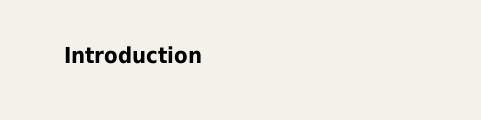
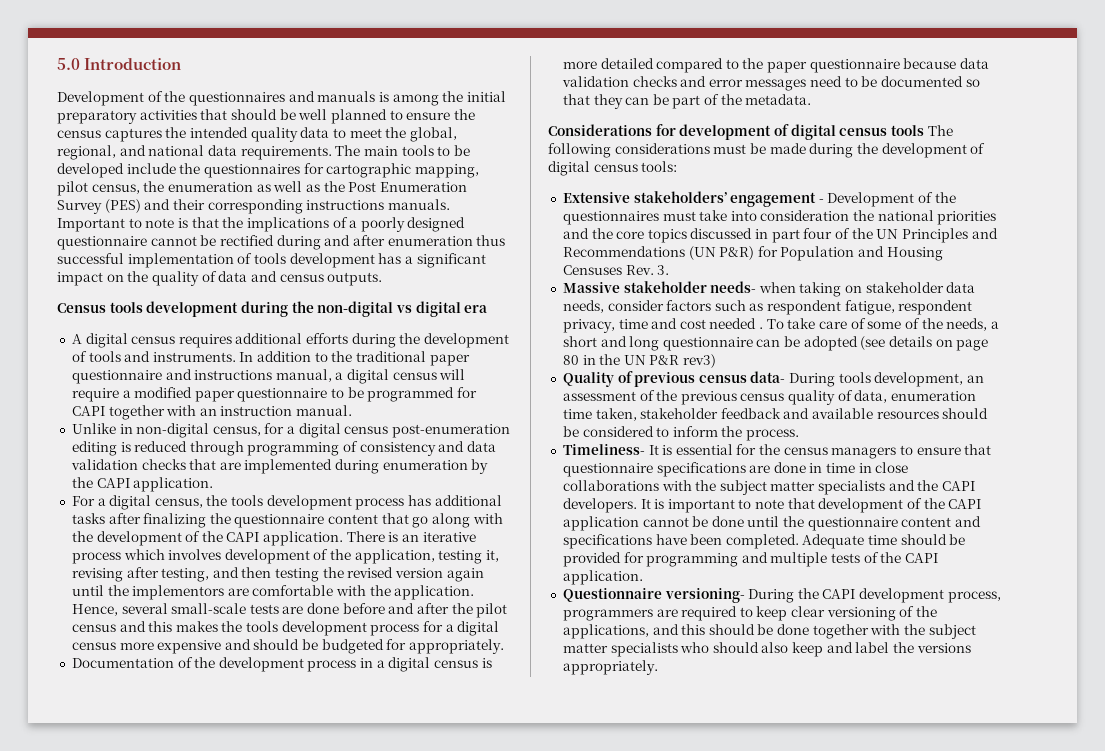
- Introduction
+ 5.0 Introduction
+ Development of the questionnaires and manuals is among the initial preparatory activities that should be well planned to ensure the census captures the intended quality data to meet the global, regional, and national data requirements. The main tools to be developed include the questionnaires for cartographic mapping, pilot census, the enumeration as well as the Post Enumeration Survey (PES) and their corresponding instructions manuals. Important to note is that the implications of a poorly designed questionnaire cannot be rectified during and after enumeration thus successful implementation of tools development has a significant impact on the quality of data and census outputs.
+ Census tools development during the non-digital vs digital era
+ A digital census requires additional efforts during the development of tools and instruments. In addition to the traditional paper questionnaire and instructions manual, a digital census will require a modified paper questionnaire to be programmed for CAPI together with an instruction manual.
+ Unlike in non-digital census, for a digital census post-enumeration editing is reduced through programming of consistency and data validation checks that are implemented during enumeration by the CAPI application.
+ For a digital census, the tools development process has additional tasks after finalizing the questionnaire content that go along with the development of the CAPI application. There is an iterative process which involves development of the application, testing it, revising after testing, and then testing the revised version again until the implementors are comfortable with the application. Hence, several small-scale tests are done before and after the pilot census and this makes the tools development process for a digital census more expensive and should be budgeted for appropriately.
+ Documentation of the development process in a digital census is more detailed compared to the paper questionnaire because data validation checks and error messages need to be documented so that they can be part of the metadata.
+ Considerations for development of digital census tools The following considerations must be made during the development of digital census tools:
+ Extensive stakeholders’ engagement - Development of the questionnaires must take into consideration the national priorities and the core topics discussed in part four of the UN Principles and Recommendations (UN P&R) for Population and Housing Censuses Rev. 3.
+ Massive stakeholder needs- when taking on stakeholder data needs, consider factors such as respondent fatigue, respondent privacy, time and cost needed . To take care of some of the needs, a short and long questionnaire can be adopted (see details on page 80 in the UN P&R rev3)
+ Quality of previous census data- During tools development, an assessment of the previous census quality of data, enumeration time taken, stakeholder feedback and available resources should be considered to inform the process.
+ Timeliness- It is essential for the census managers to ensure that questionnaire specifications are done in time in close collaborations with the subject matter specialists and the CAPI developers. It is important to note that development of the CAPI application cannot be done until the questionnaire content and specifications have been completed. Adequate time should be provided for programming and multiple tests of the CAPI application.
+ Questionnaire versioning- During the CAPI development process, programmers are required to keep clear versioning of the applications, and this should be done together with the subject matter specialists who should also keep and label the versions appropriately.

